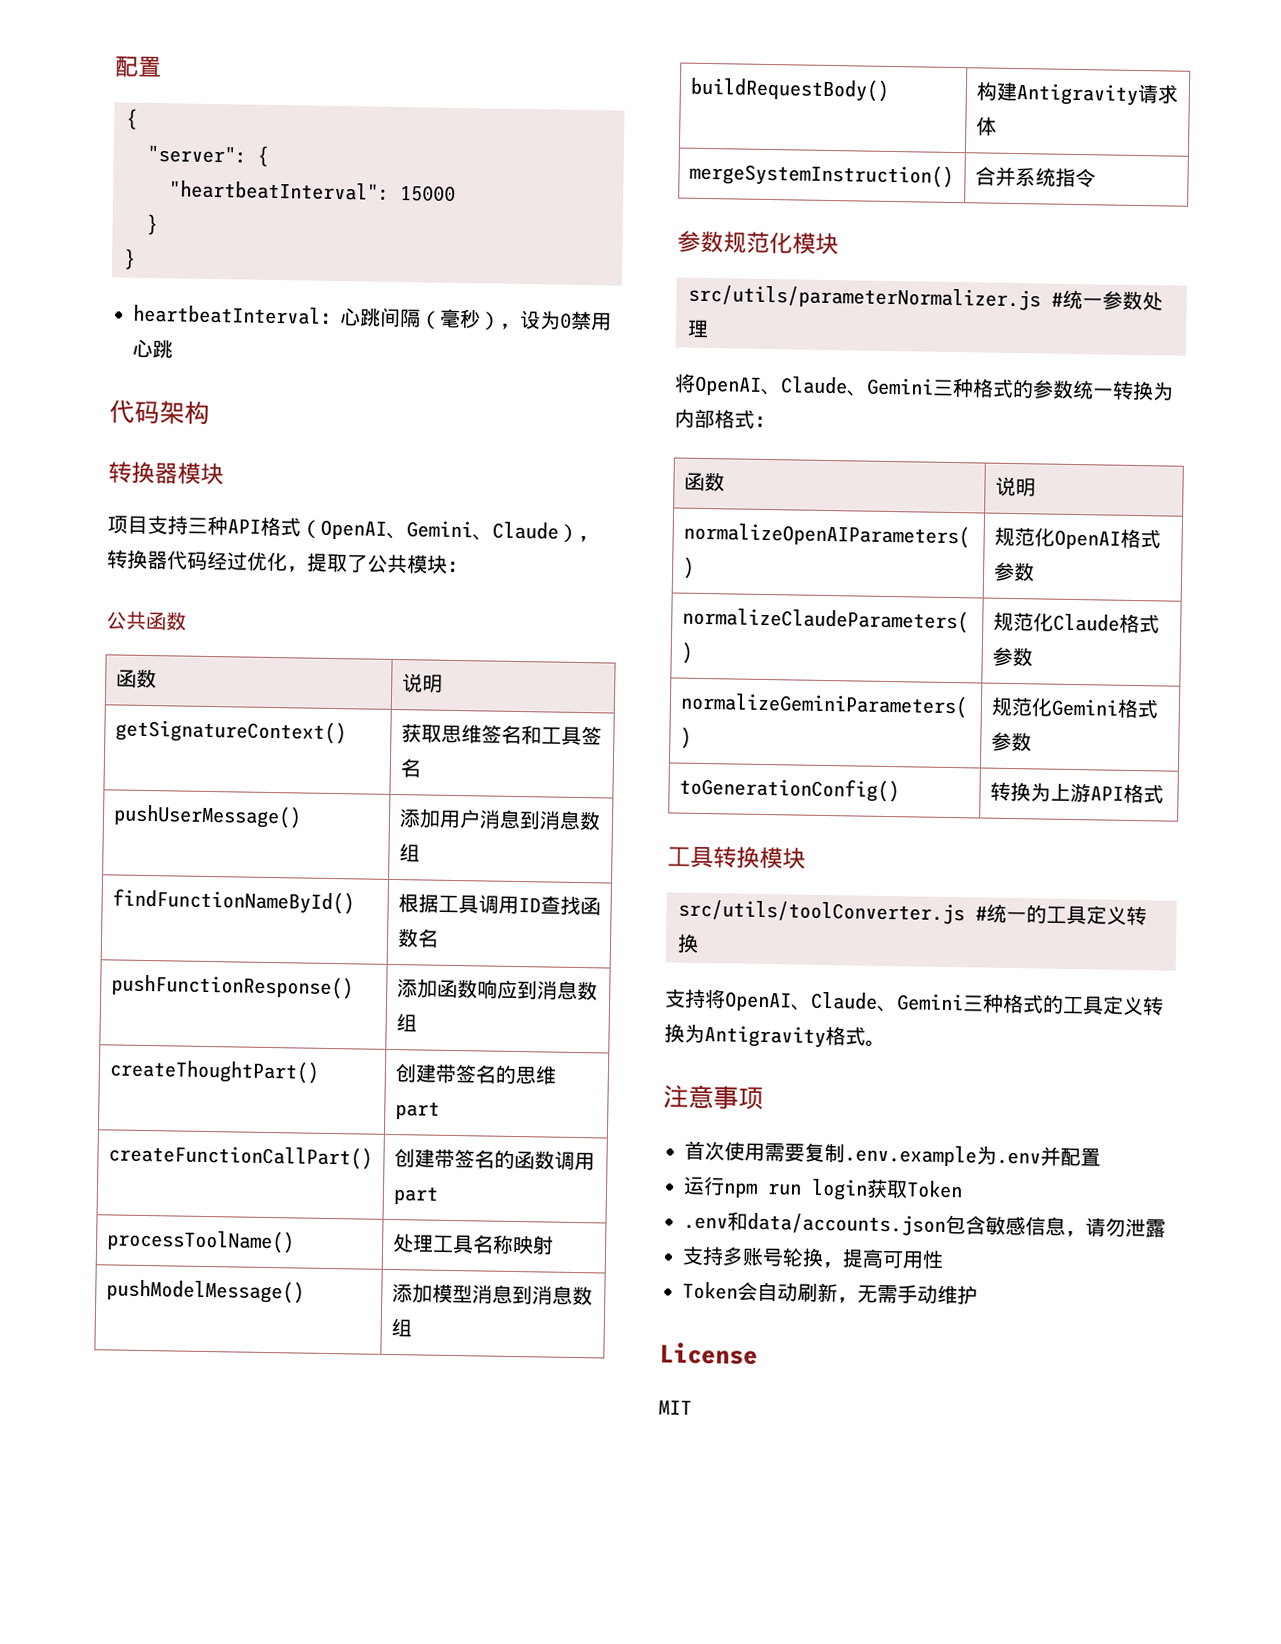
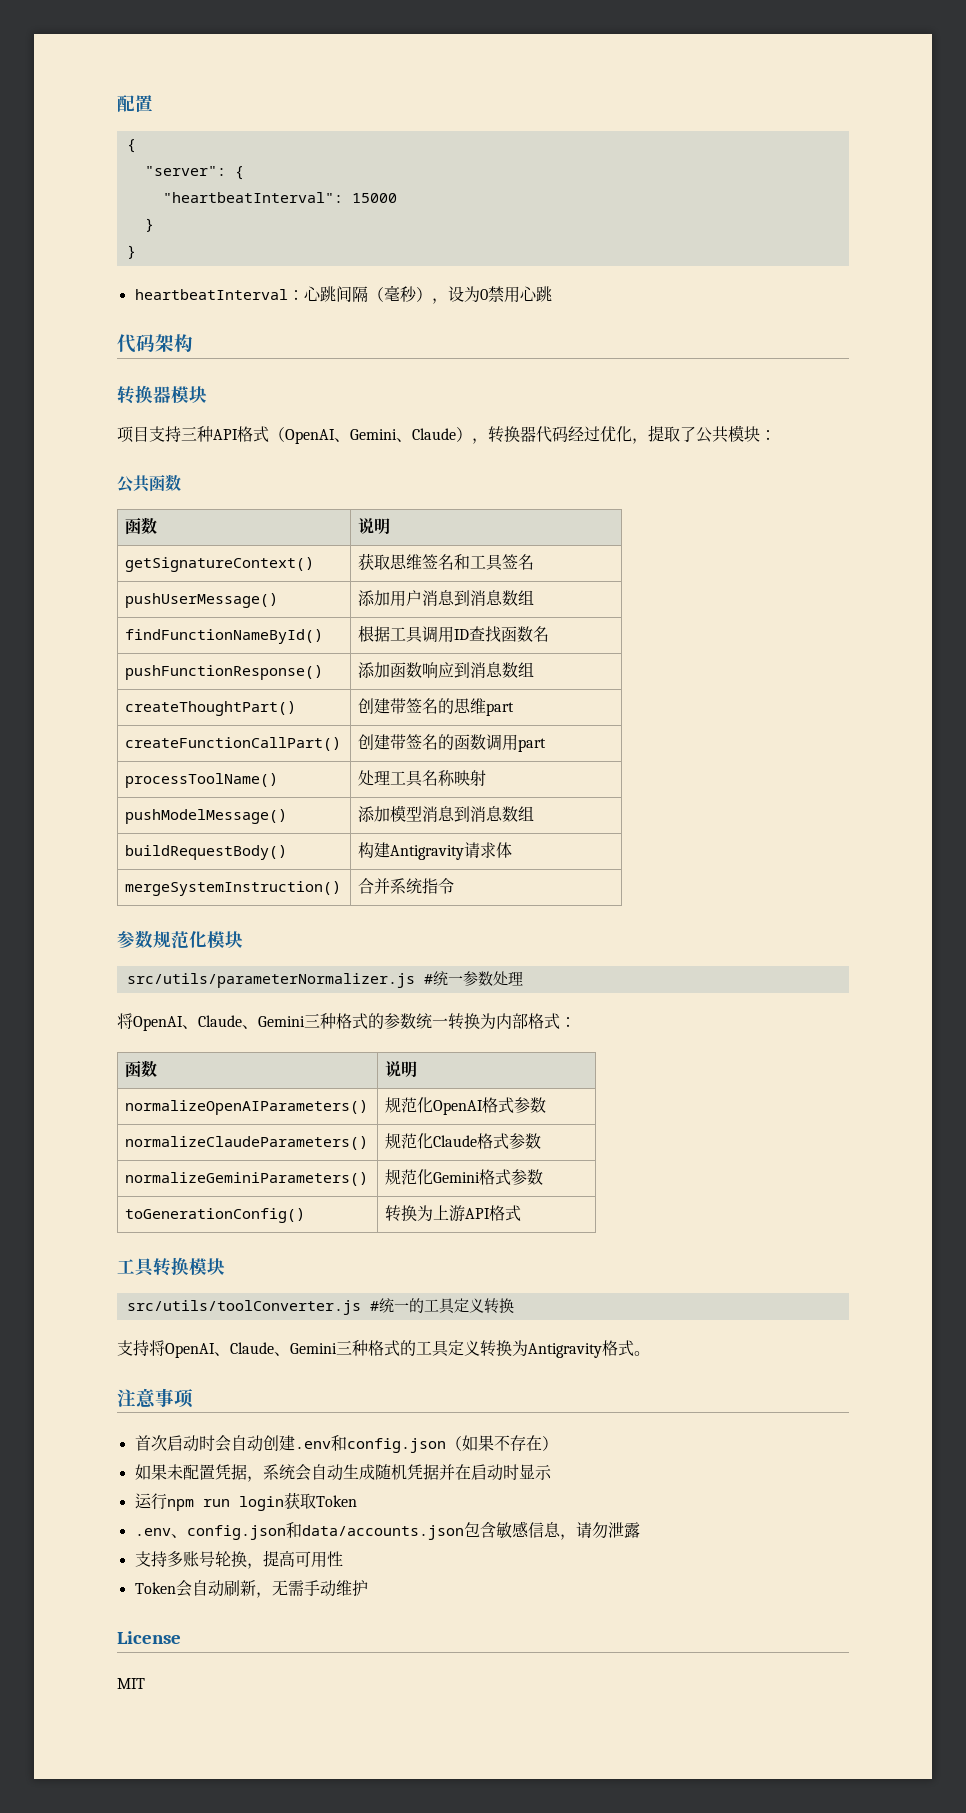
- 首次使用需要复制.env.example为.env并配置
+ 首次启动时会自动创建.env和config.json（如果不存在）
+ 如果未配置凭据，系统会自动生成随机凭据并在启动时显示
- .env和data/accounts.json包含敏感信息，请勿泄露
+ .env、config.json和data/accounts.json包含敏感信息，请勿泄露

